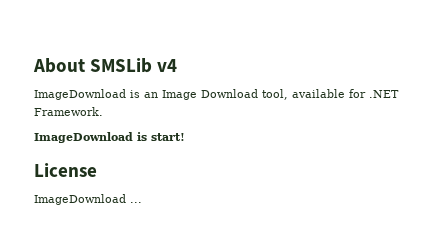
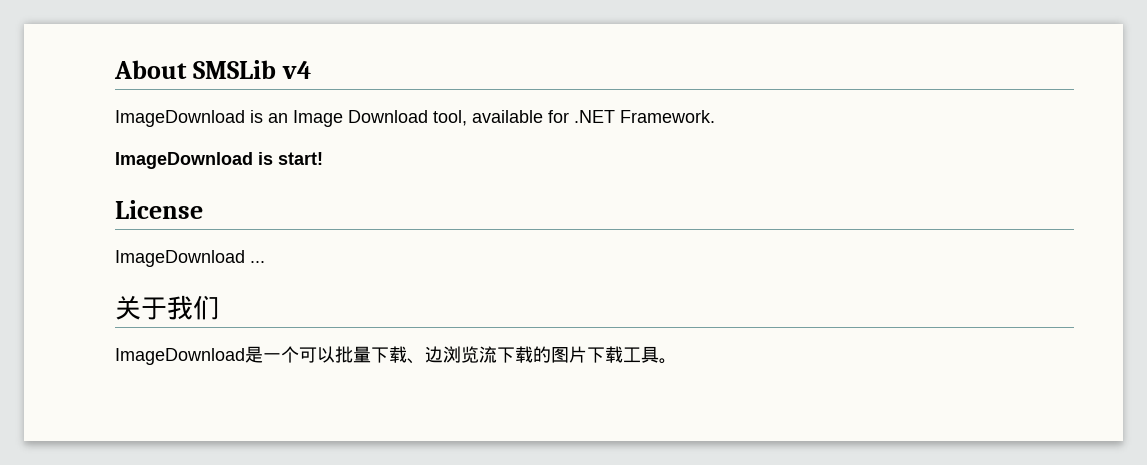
+ 关于我们
+ ImageDownload是一个可以批量下载、边浏览流下载的图片下载工具。

